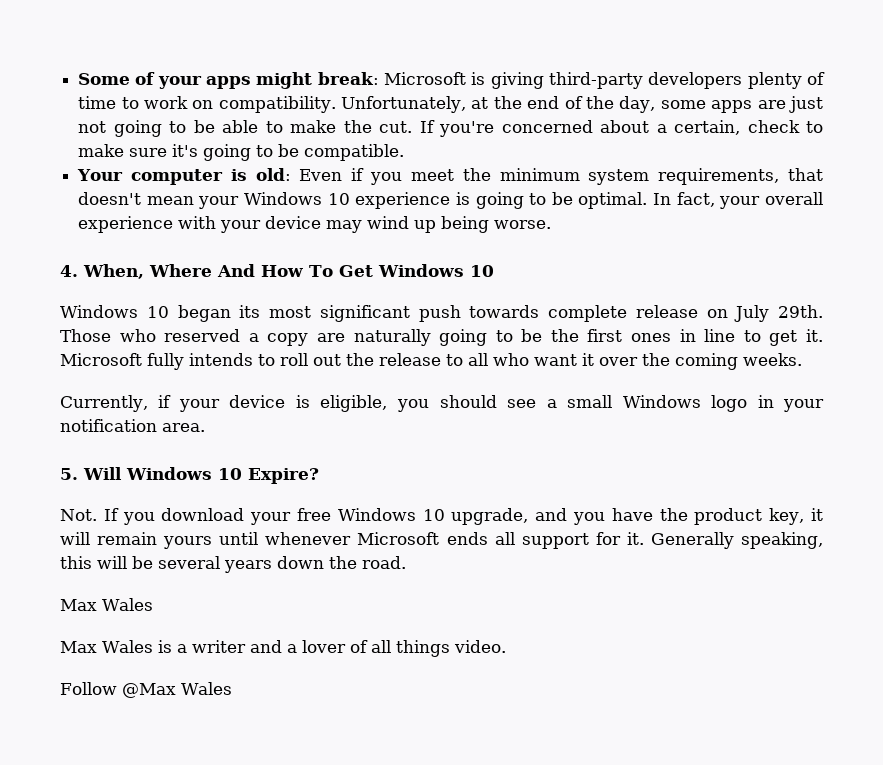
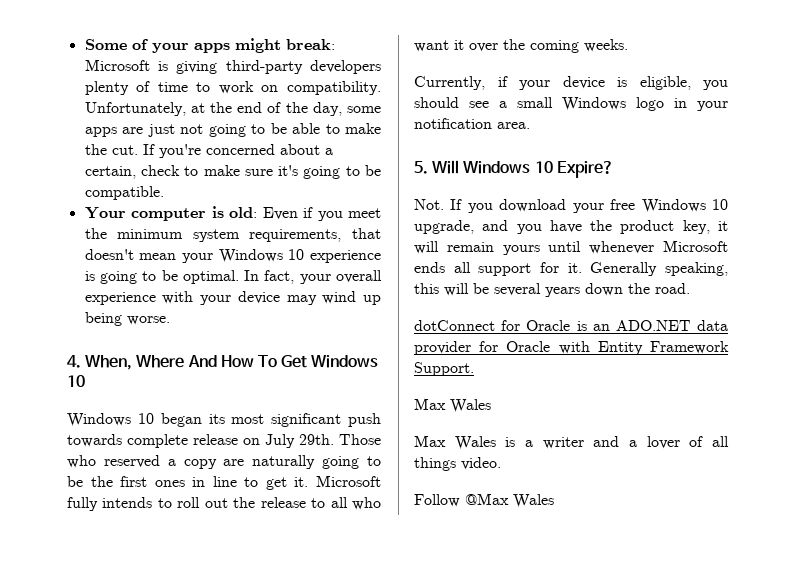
+ dotConnect for Oracle is an ADO.NET data provider for Oracle with Entity Framework Support.

